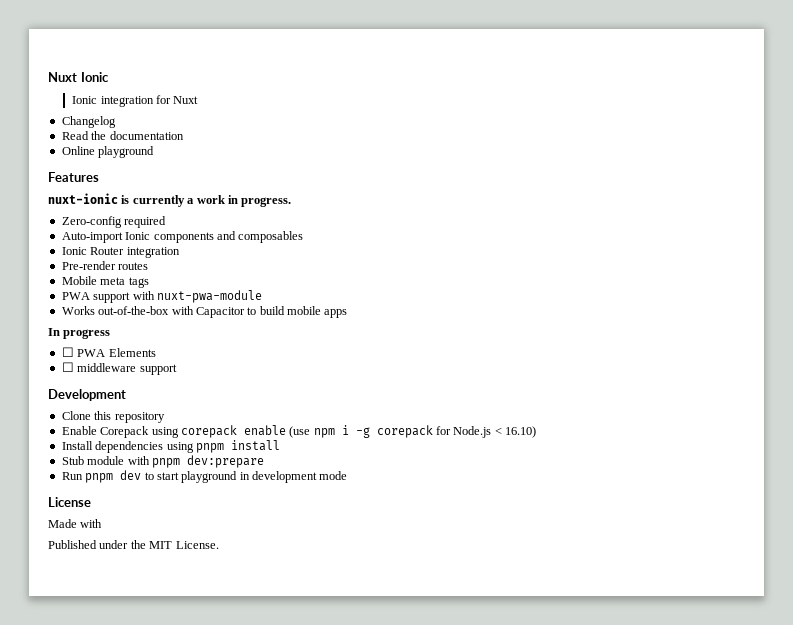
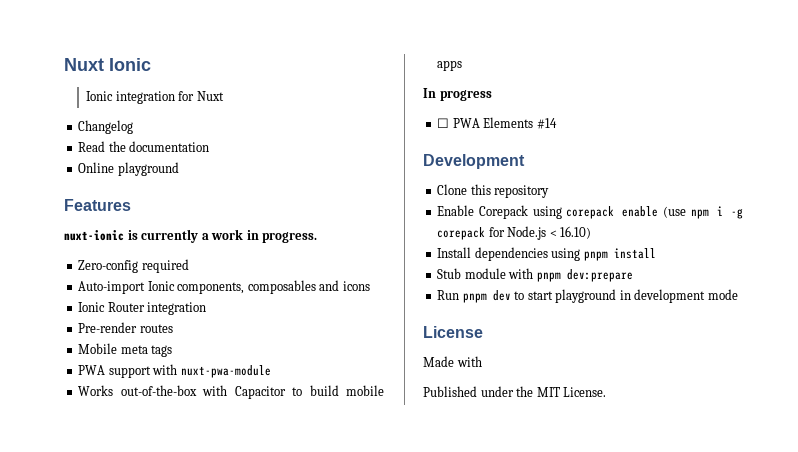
- Auto-import Ionic components and composables
+ Auto-import Ionic components, composables and icons
- ☐ PWA Elements
- ☐ middleware support
+ ☐ PWA Elements #14

